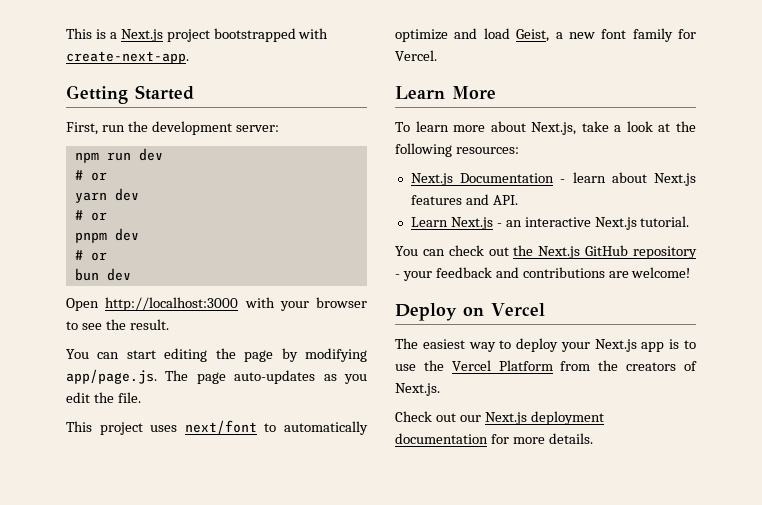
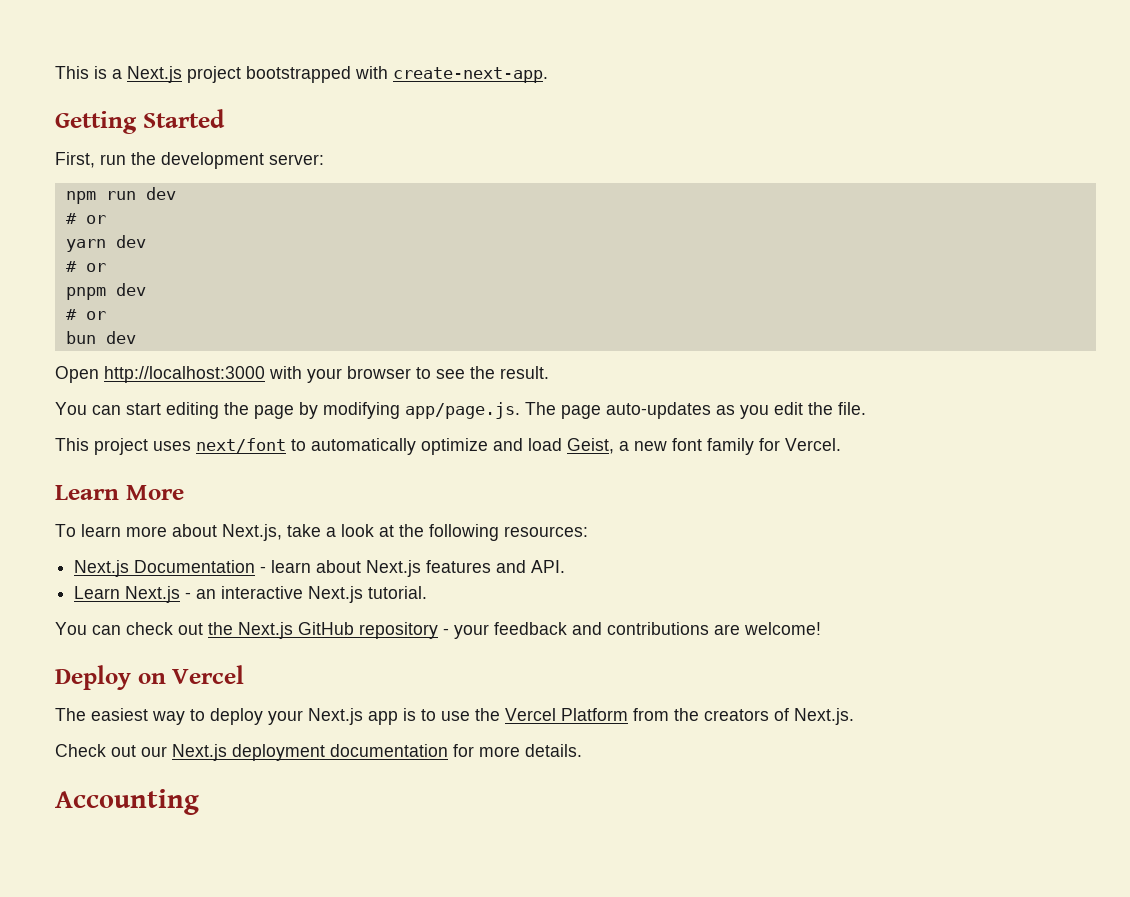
+ Accounting

